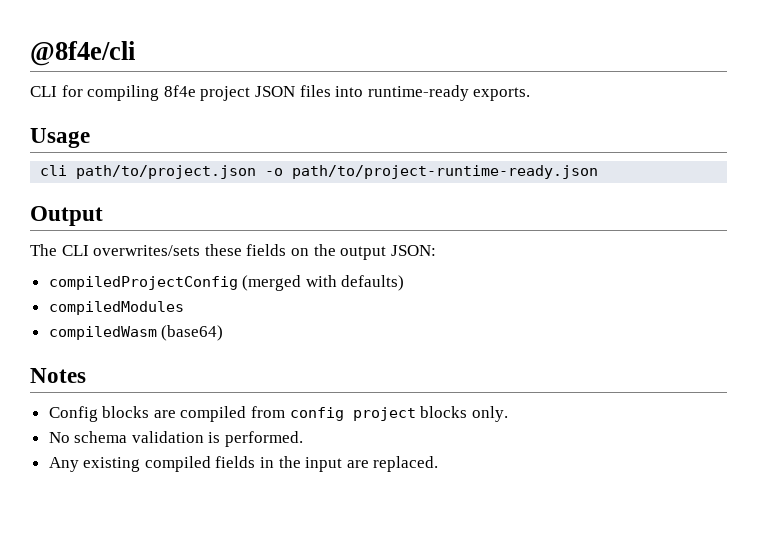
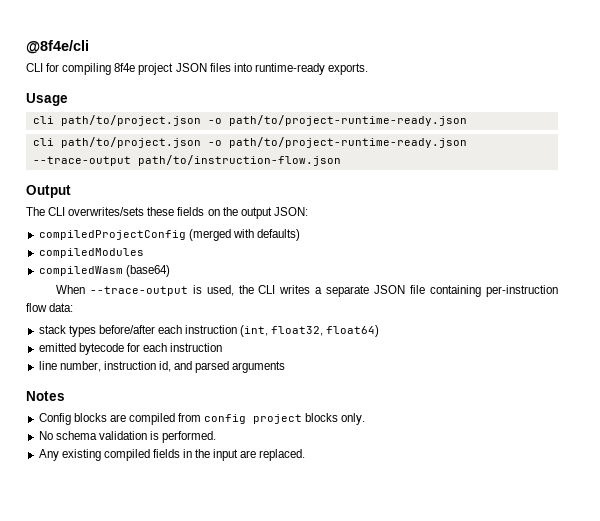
+ cli path/to/project.json -o path/to/project-runtime-ready.json --trace-output path/to/instruction-flow.json
+ When --trace-output is used, the CLI writes a separate JSON file containing per-instruction flow data:
+ stack types before/after each instruction (int, float32, float64)
+ emitted bytecode for each instruction
+ line number, instruction id, and parsed arguments

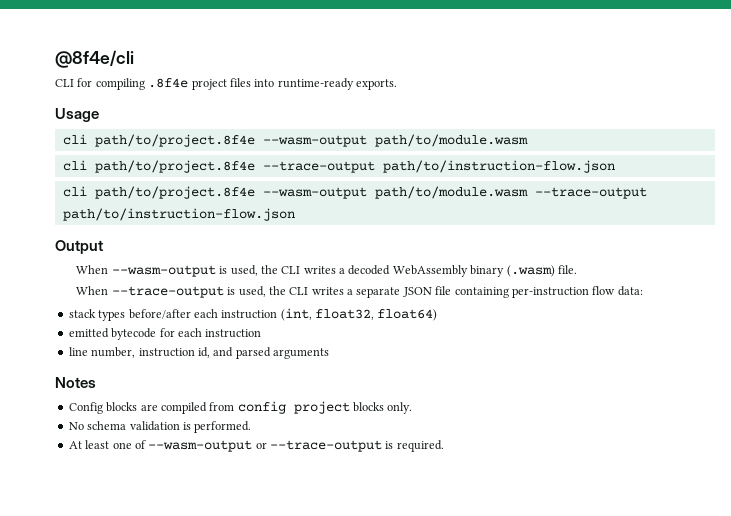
- CLI for compiling 8f4e project JSON files into runtime-ready exports.
+ CLI for compiling .8f4e project files into runtime-ready exports.
  Usage
- cli path/to/project.json -o path/to/project-runtime-ready.json
- cli path/to/project.json -o path/to/project-runtime-ready.json --trace-output path/to/instruction-flow.json
+ cli path/to/project.8f4e --wasm-output path/to/module.wasm
+ cli path/to/project.8f4e --trace-output path/to/instruction-flow.json
+ cli path/to/project.8f4e --wasm-output path/to/module.wasm --trace-output path/to/instruction-flow.json
  Output
- The CLI overwrites/sets these fields on the output JSON:
- compiledProjectConfig (merged with defaults)
- compiledModules
- compiledWasm (base64)
+ When --wasm-output is used, the CLI writes a decoded WebAssembly binary (.wasm) file.
- Any existing compiled fields in the input are replaced.
+ At least one of --wasm-output or --trace-output is required.

